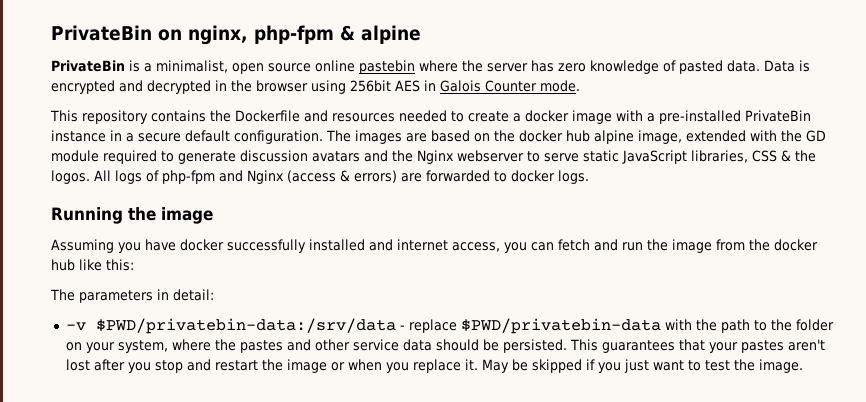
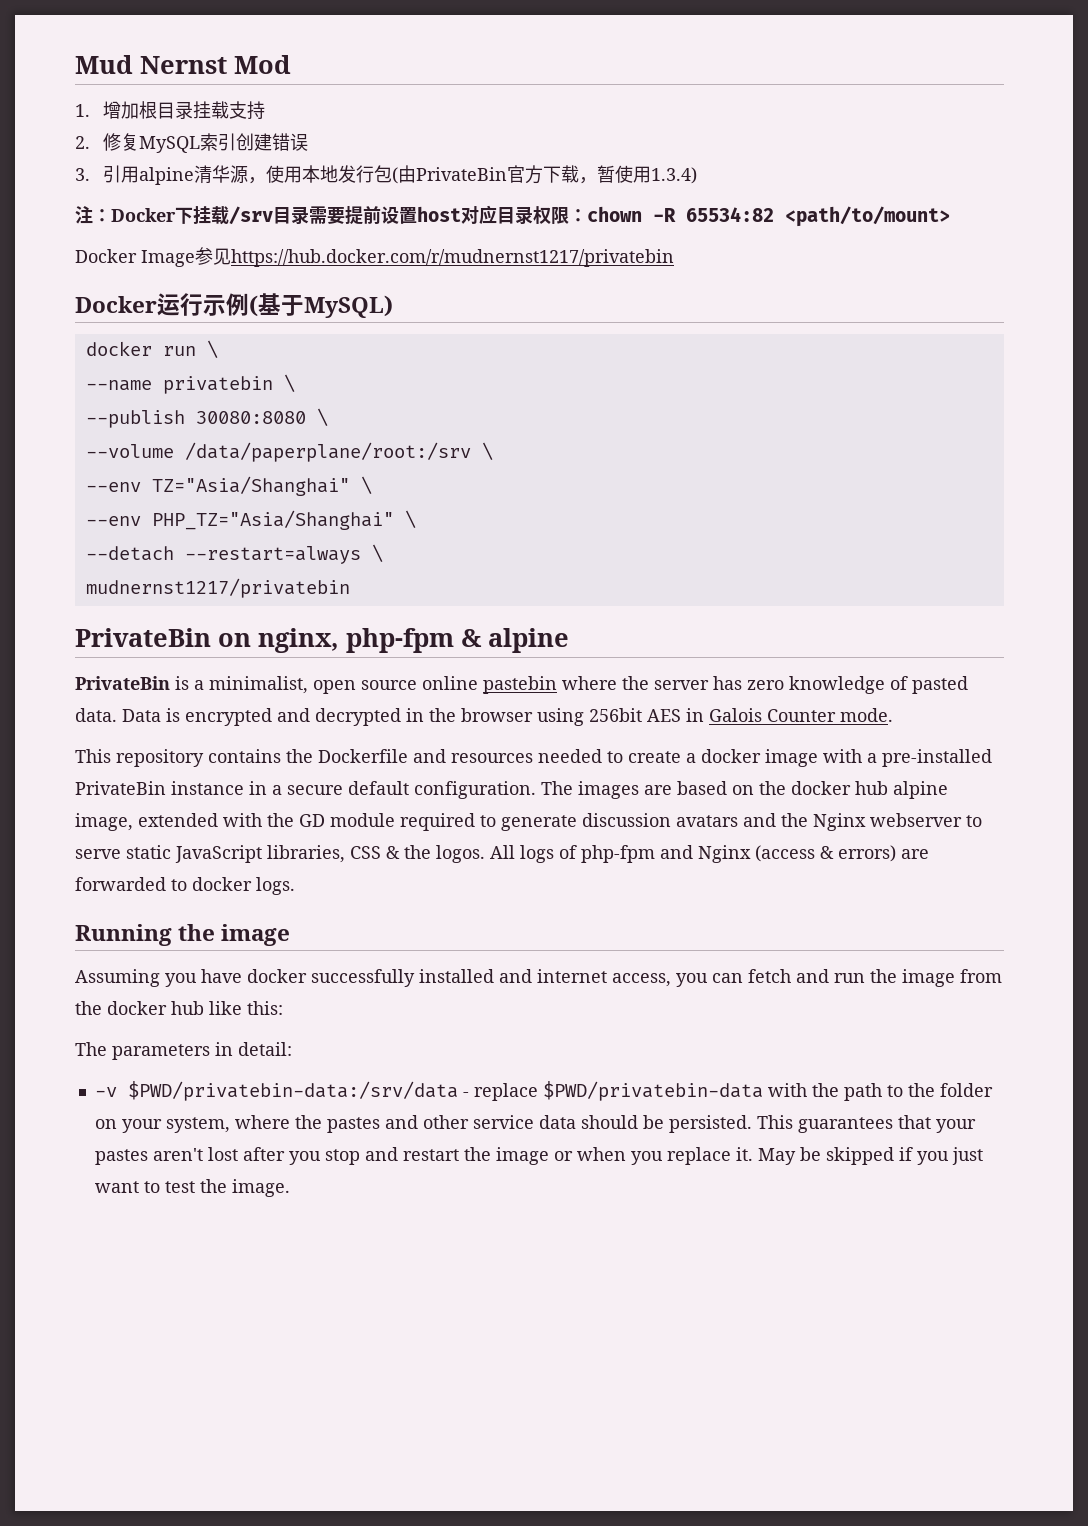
+ Mud Nernst Mod
+ 1.增加根目录挂载支持
+ 2.修复MySQL索引创建错误
+ 3.引用alpine清华源，使用本地发行包(由PrivateBin官方下载，暂使用1.3.4)
+ 注：Docker下挂载/srv目录需要提前设置host对应目录权限：chown -R 65534:82 <path/to/mount>
+ Docker Image参见https://hub.docker.com/r/mudnernst1217/privatebin
+ Docker运行示例(基于MySQL)
+ docker run \
+ --name privatebin \
+ --publish 30080:8080 \
+ --volume /data/paperplane/root:/srv \
+ --env TZ="Asia/Shanghai" \
+ --env PHP_TZ="Asia/Shanghai" \
+ --detach --restart=always \
+ mudnernst1217/privatebin

